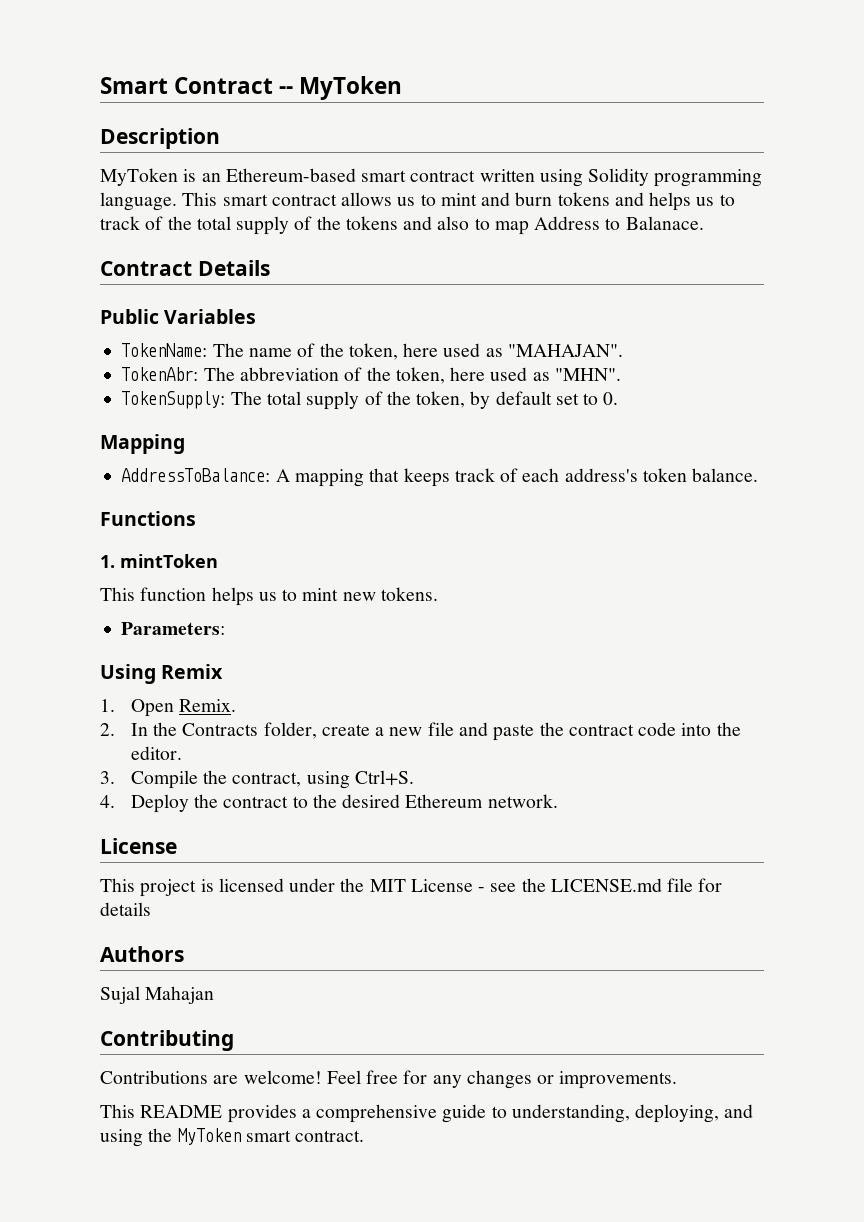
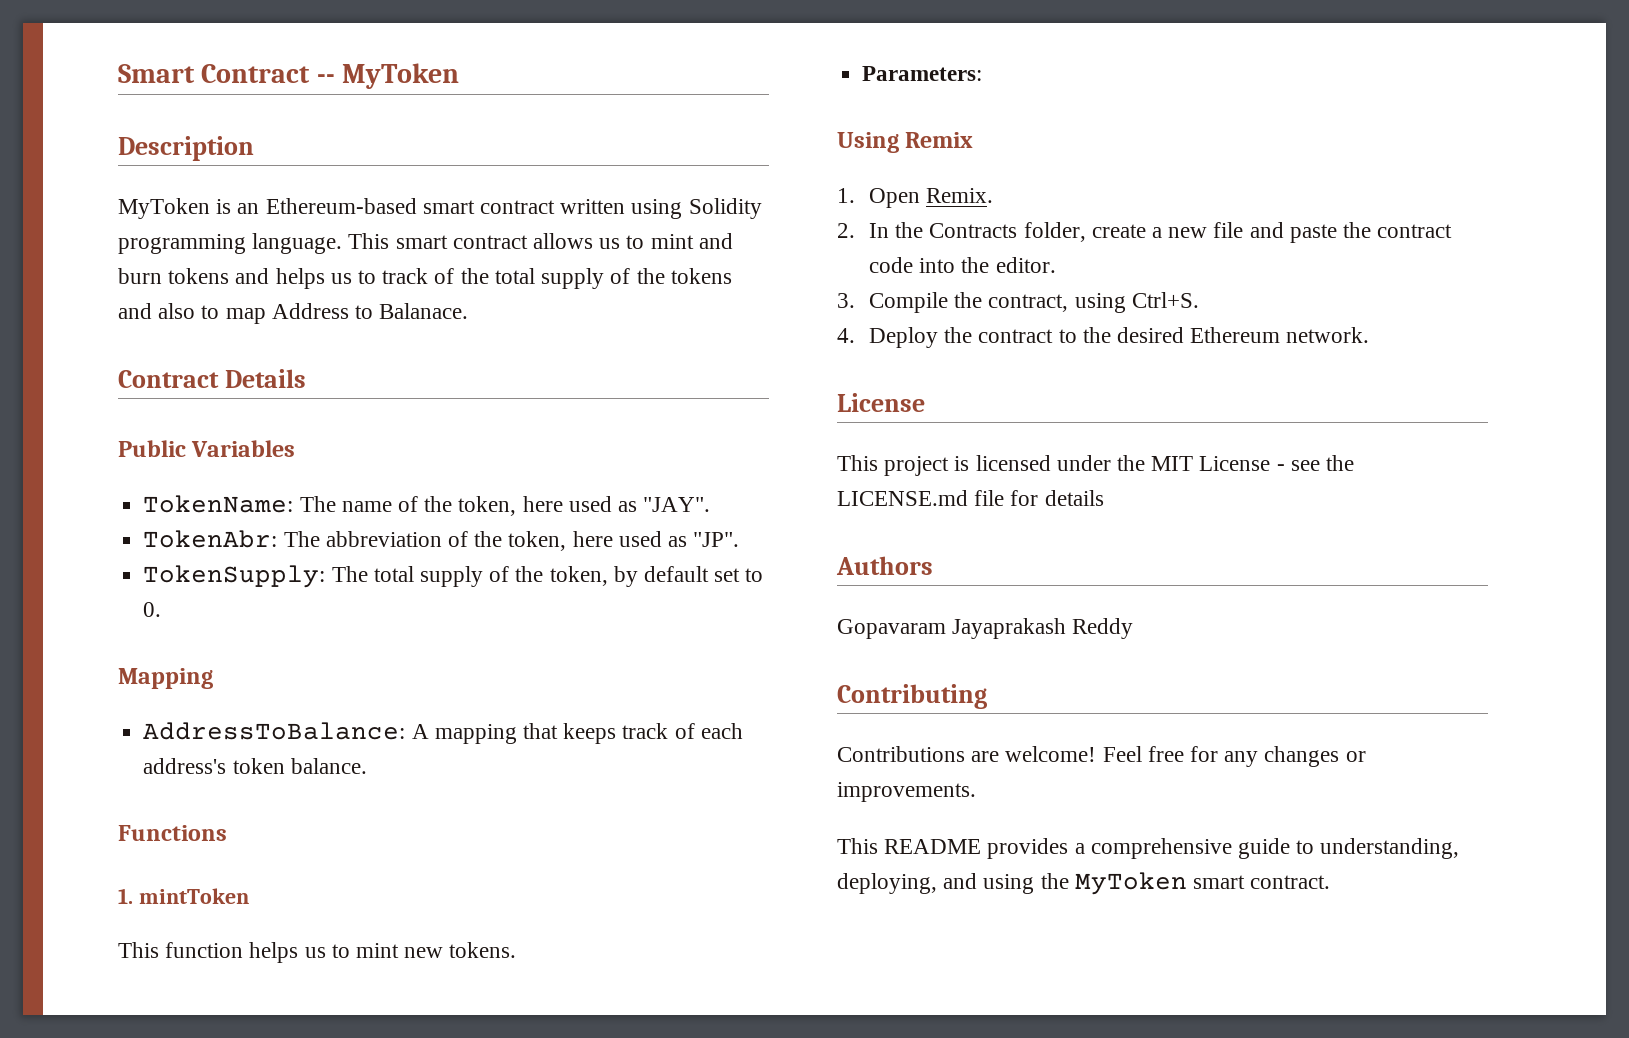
- TokenName: The name of the token, here used as "MAHAJAN".
+ TokenName: The name of the token, here used as "JAY".
- TokenAbr: The abbreviation of the token, here used as "MHN".
+ TokenAbr: The abbreviation of the token, here used as "JP".
- Sujal Mahajan
+ Gopavaram Jayaprakash Reddy

